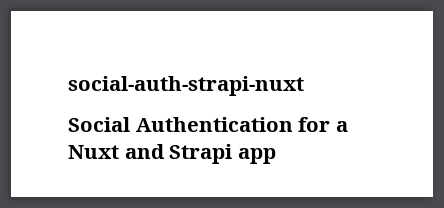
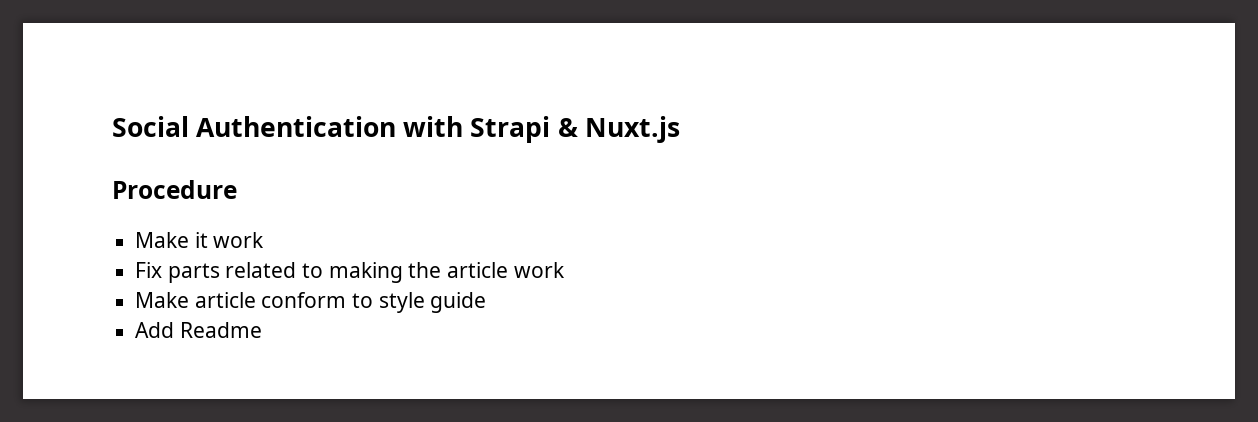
- social-auth-strapi-nuxt
- Social Authentication for a Nuxt and Strapi app
+ Social Authentication with Strapi & Nuxt.js
+ Procedure
+ Make it work
+ Fix parts related to making the article work
+ Make article conform to style guide
+ Add Readme

